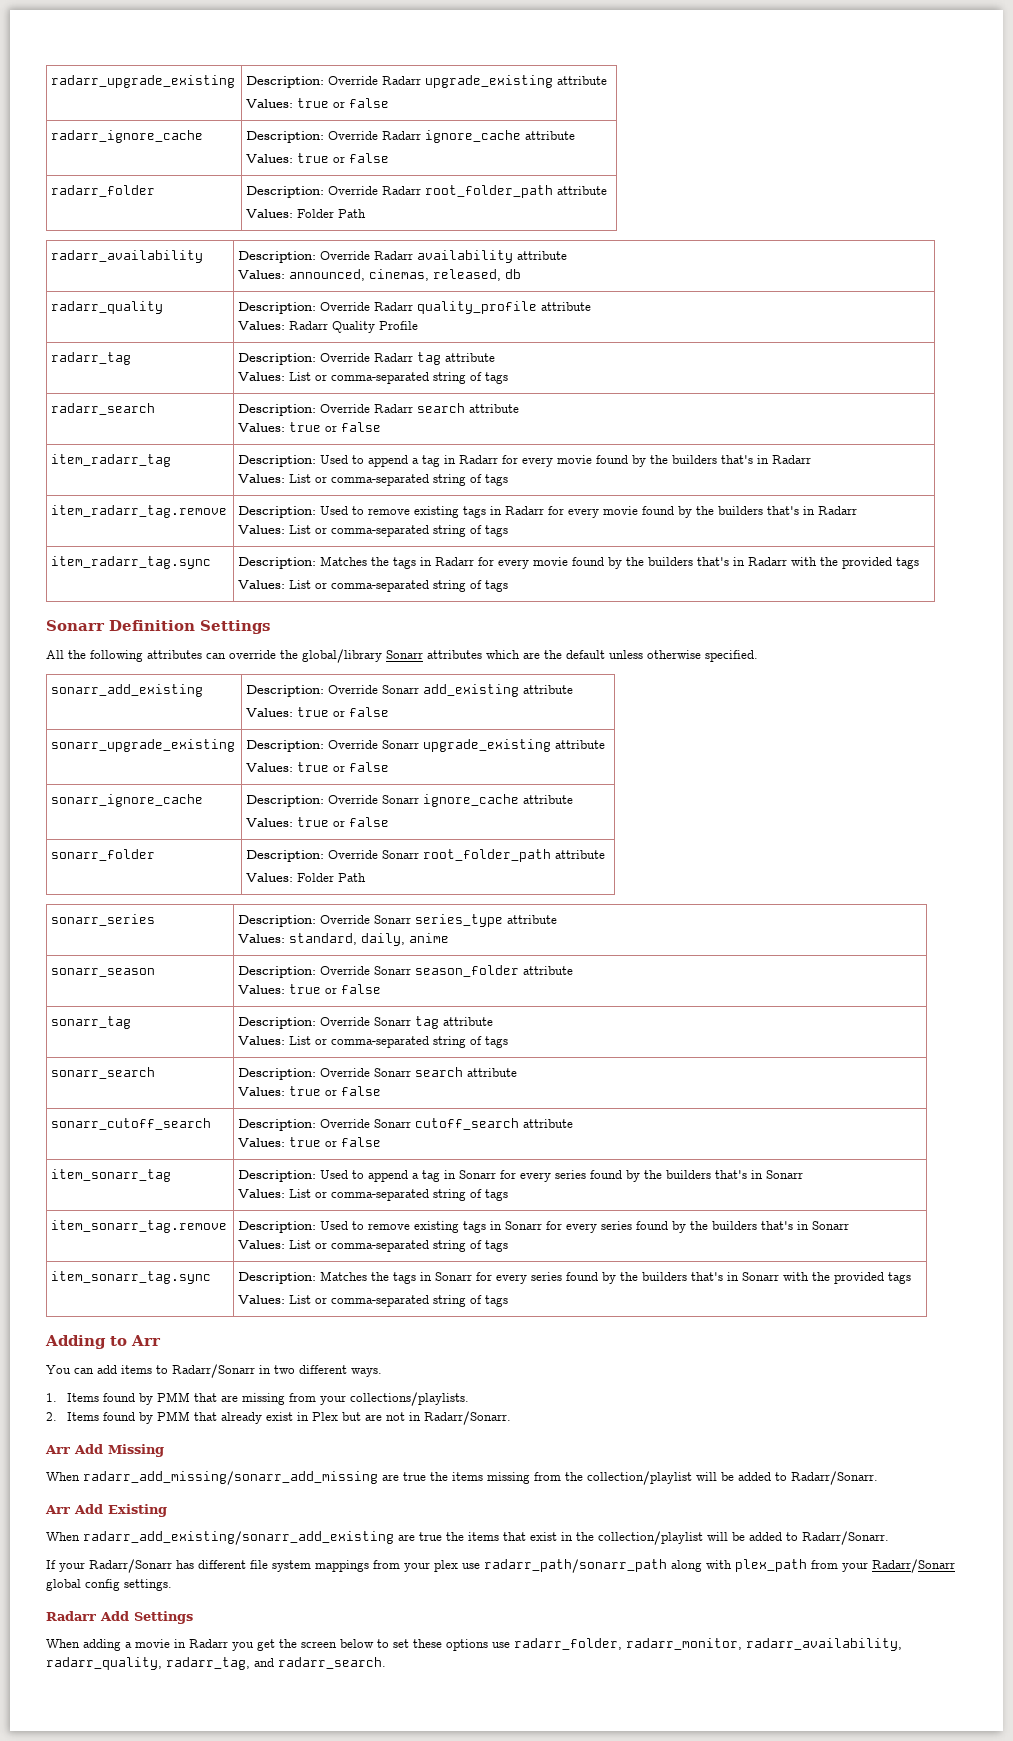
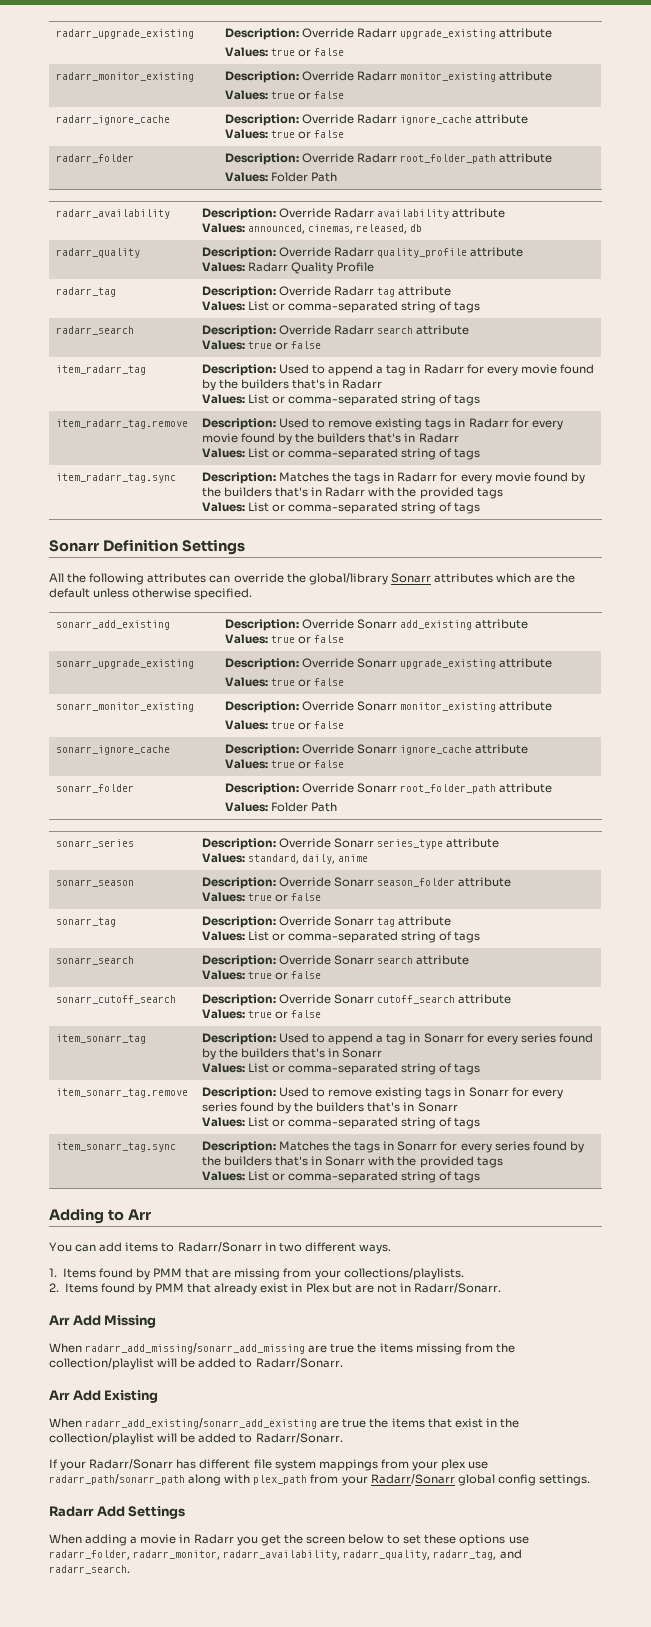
+ radarr_monitor_existing | Description: Override Radarr monitor_existing attribute
+ Values: true or false
+ sonarr_monitor_existing | Description: Override Sonarr monitor_existing attribute
+ Values: true or false

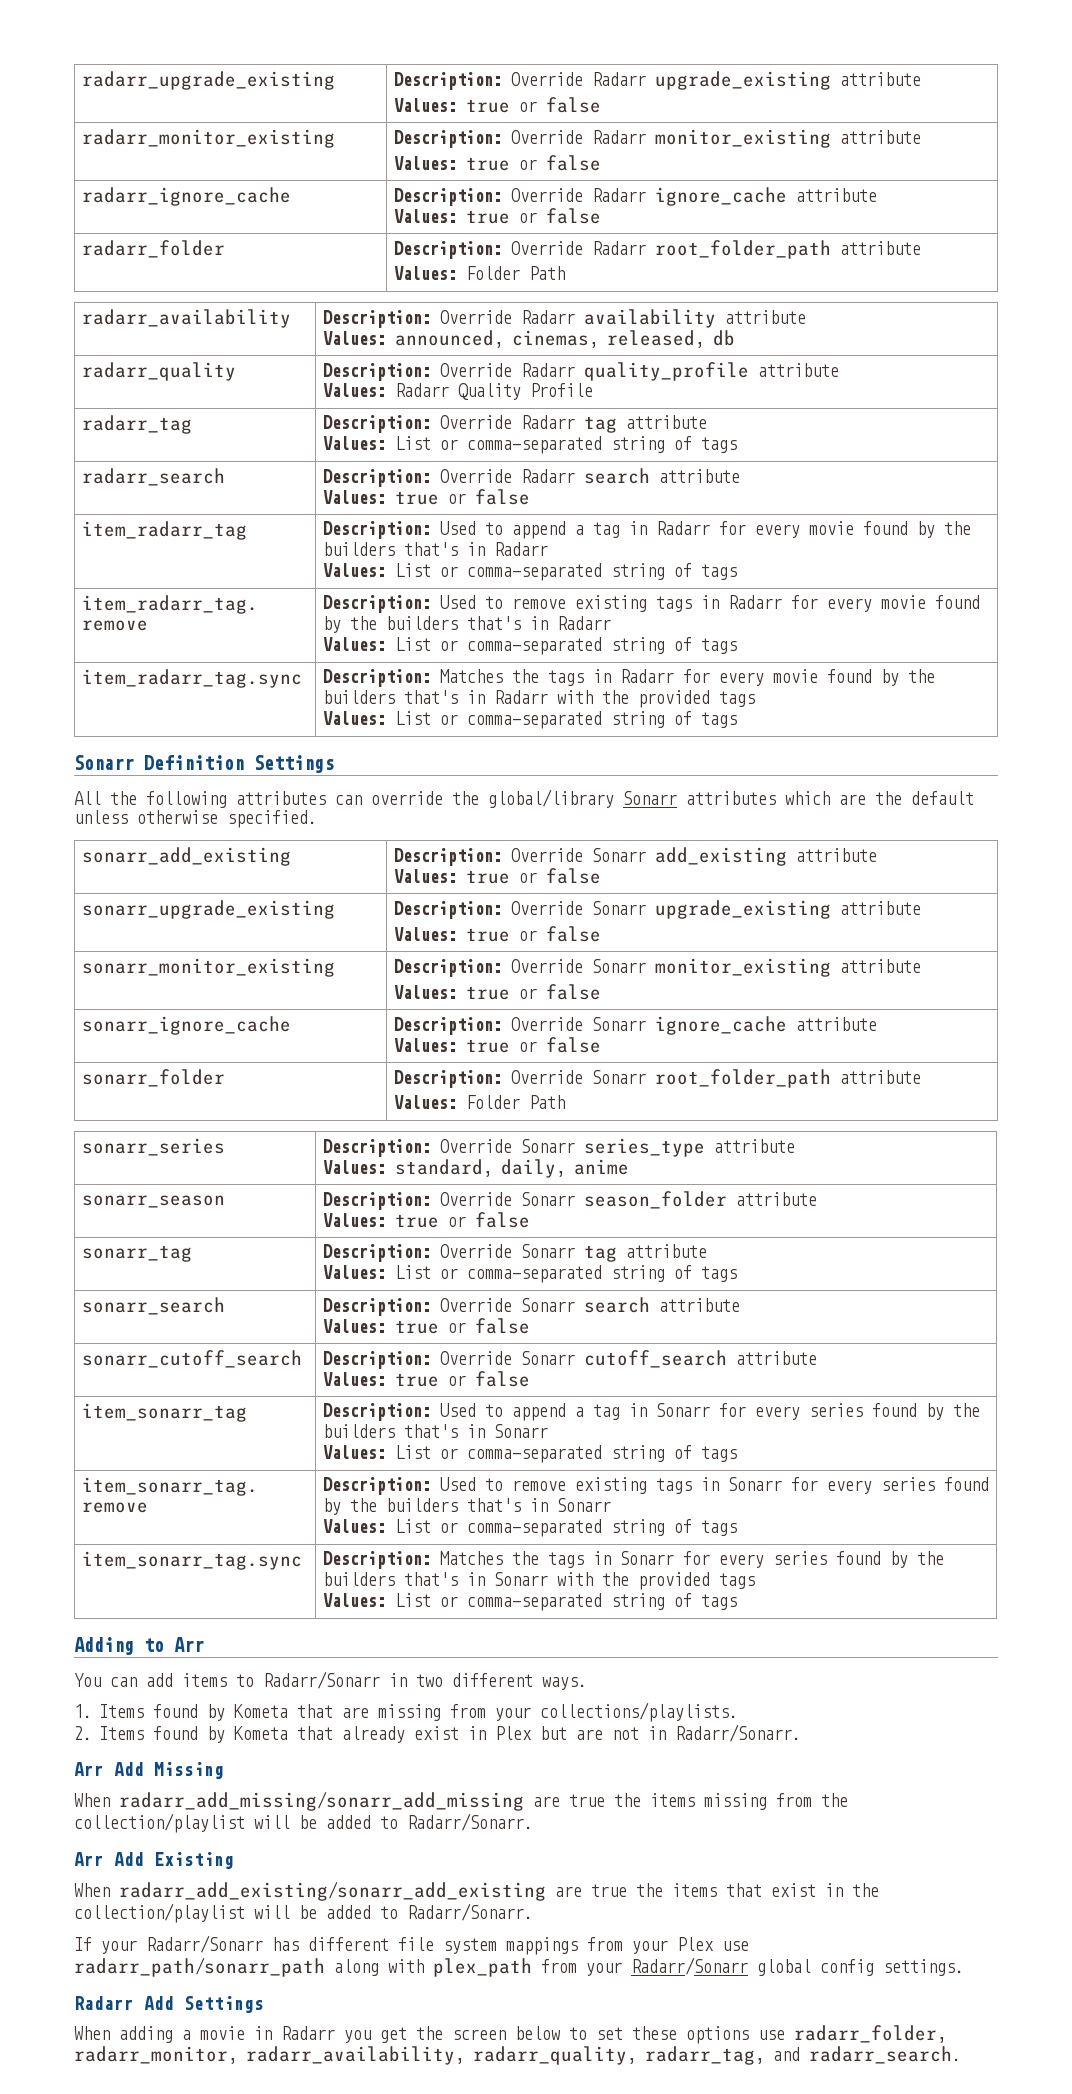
- 1. Items found by PMM that are missing from your collections/playlists.
+ 1. Items found by Kometa that are missing from your collections/playlists.
- 2. Items found by PMM that already exist in Plex but are not in Radarr/Sonarr.
+ 2. Items found by Kometa that already exist in Plex but are not in Radarr/Sonarr.
- If your Radarr/Sonarr has different file system mappings from your plex use radarr_path/sonarr_path along with plex_path from your Radarr/Sonarr global config settings.
+ If your Radarr/Sonarr has different file system mappings from your Plex use radarr_path/sonarr_path along with plex_path from your Radarr/Sonarr global config settings.

